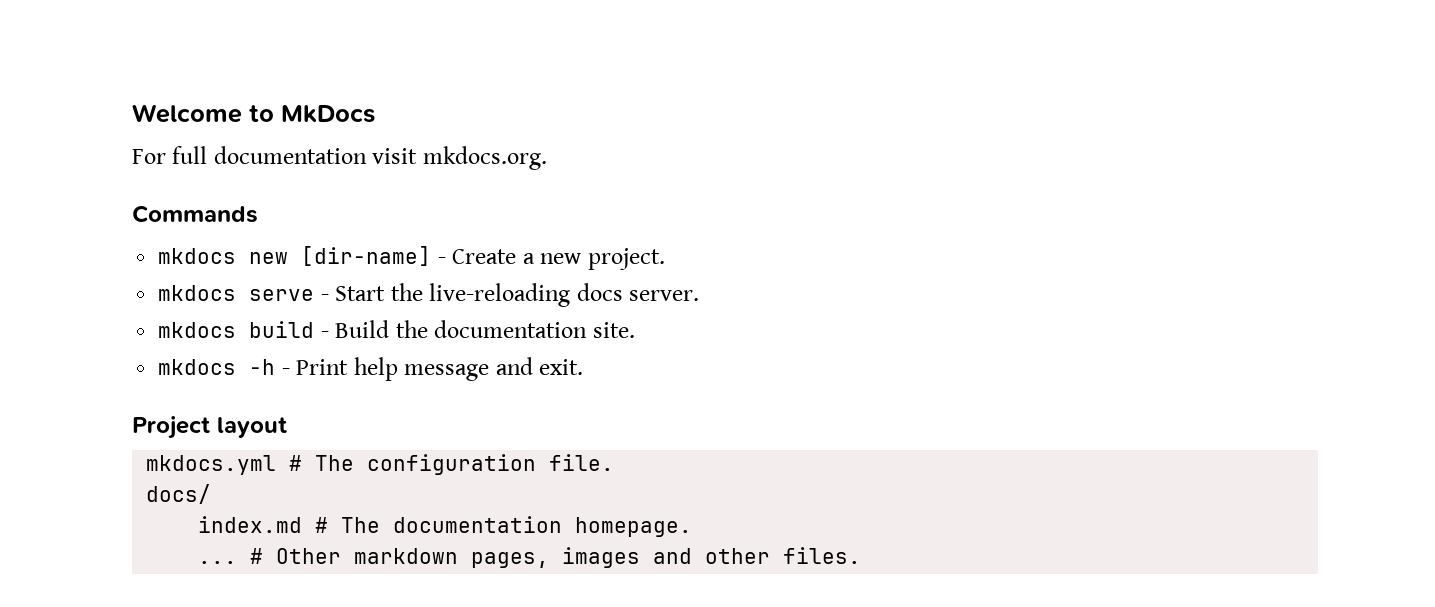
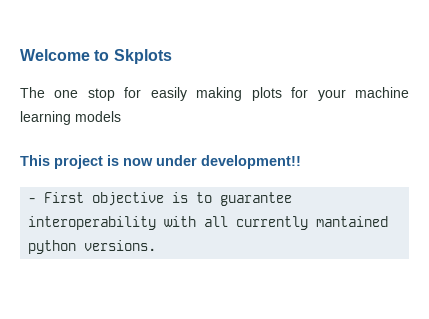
- Welcome to MkDocs
- For full documentation visit mkdocs.org.
- Commands
- mkdocs new [dir-name] - Create a new project.
- mkdocs serve - Start the live-reloading docs server.
- mkdocs build - Build the documentation site.
- mkdocs -h - Print help message and exit.
- Project layout
- mkdocs.yml # The configuration file.
- docs/
- index.md # The documentation homepage.
- ... # Other markdown pages, images and other files.
+ Welcome to Skplots
+ The one stop for easily making plots for your machine learning models
+ This project is now under development!!
+ - First objective is to guarantee interoperability with all currently mantained python versions.

